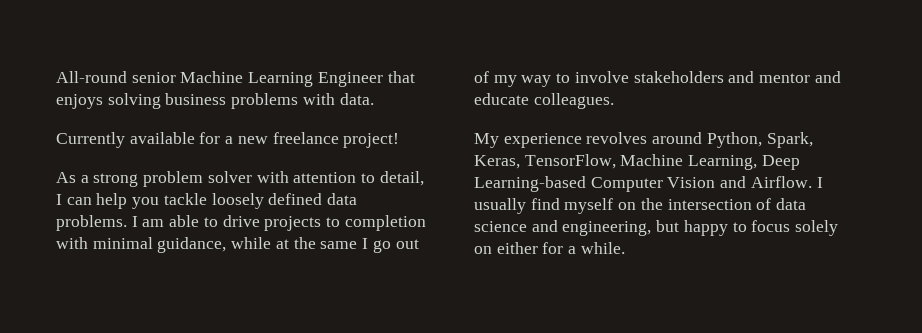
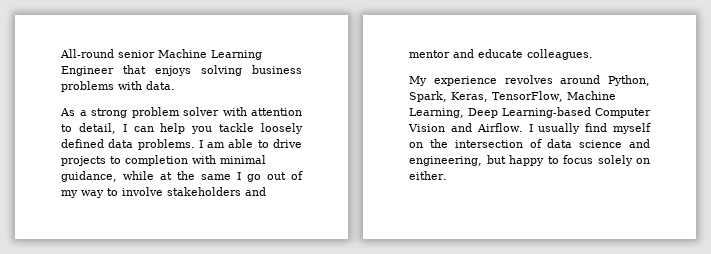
- Currently available for a new freelance project!
- I usually find myself on the intersection of data science and engineering, but happy to focus solely on either for a while.
+ I usually find myself on the intersection of data science and engineering, but happy to focus solely on either.

